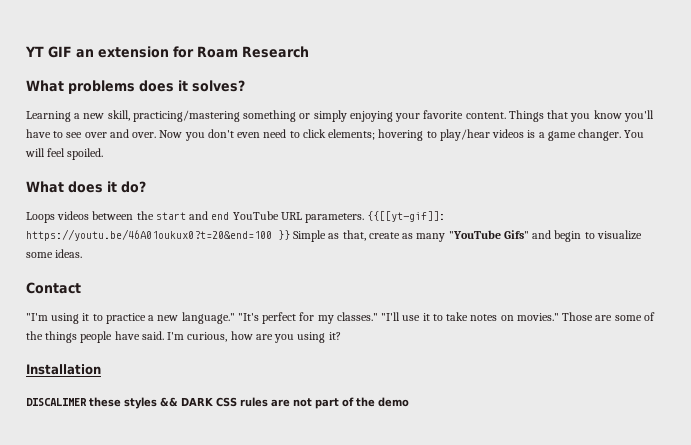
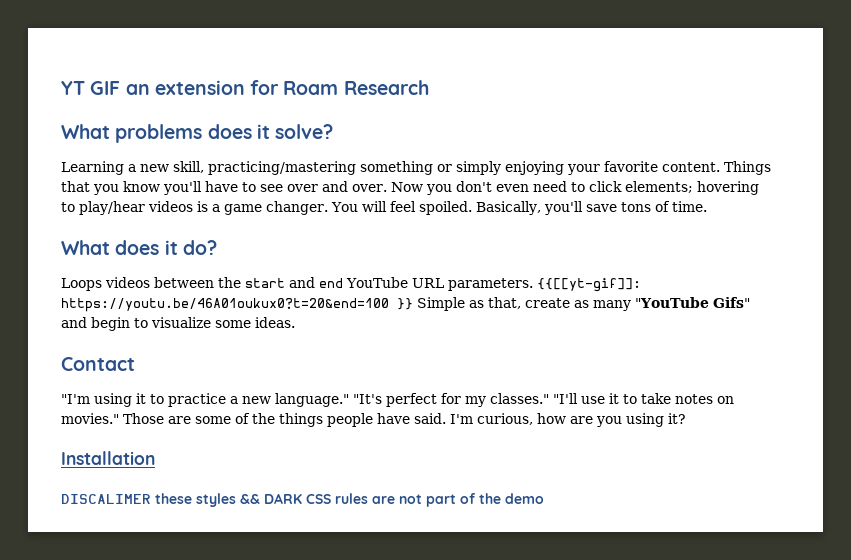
- What problems does it solves?
+ What problems does it solve?
+ Basically, you'll save tons of time.

